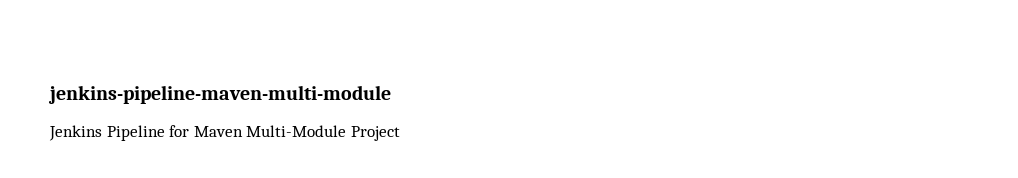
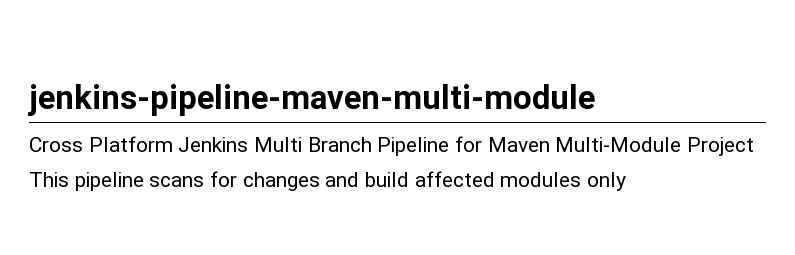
- Jenkins Pipeline for Maven Multi-Module Project
+ Cross Platform Jenkins Multi Branch Pipeline for Maven Multi-Module Project
+ This pipeline scans for changes and build affected modules only

